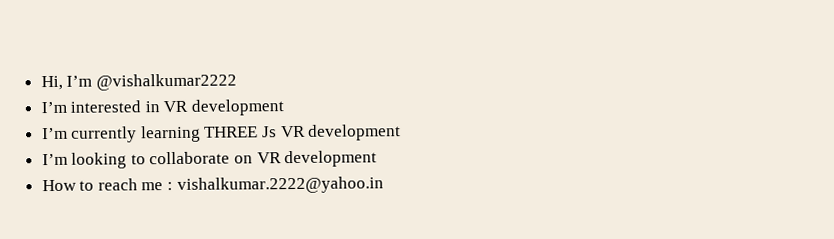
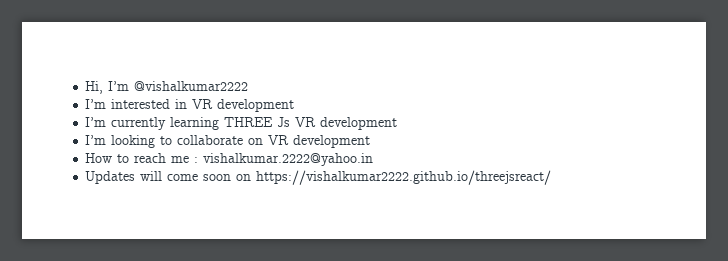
+ Updates will come soon on https://vishalkumar2222.github.io/threejsreact/

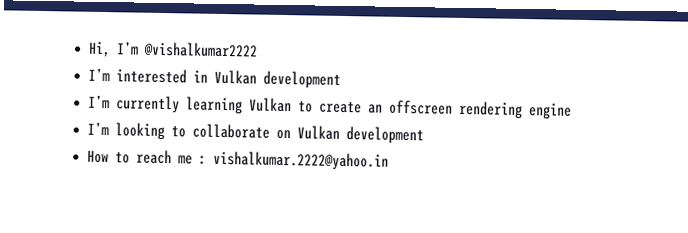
- I’m interested in VR development
+ I’m interested in Vulkan development
- I’m currently learning THREE Js VR development
+ I’m currently learning Vulkan to create an offscreen rendering engine
- I’m looking to collaborate on VR development
+ I’m looking to collaborate on Vulkan development
- Updates will come soon on https://vishalkumar2222.github.io/threejsreact/

